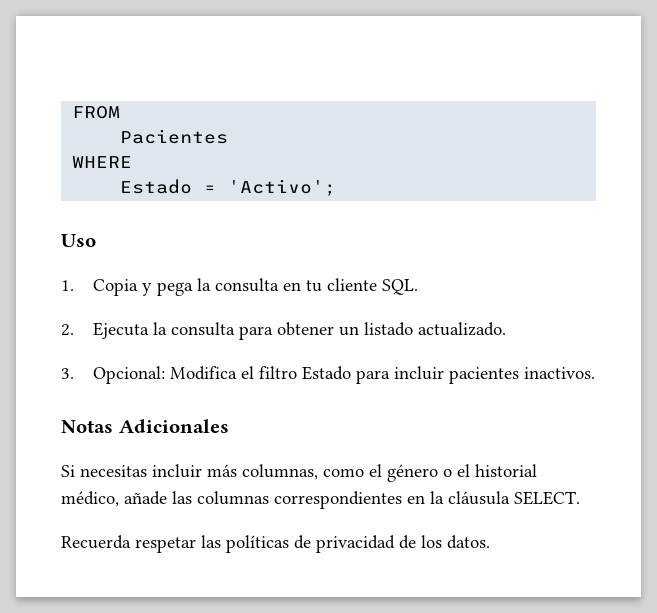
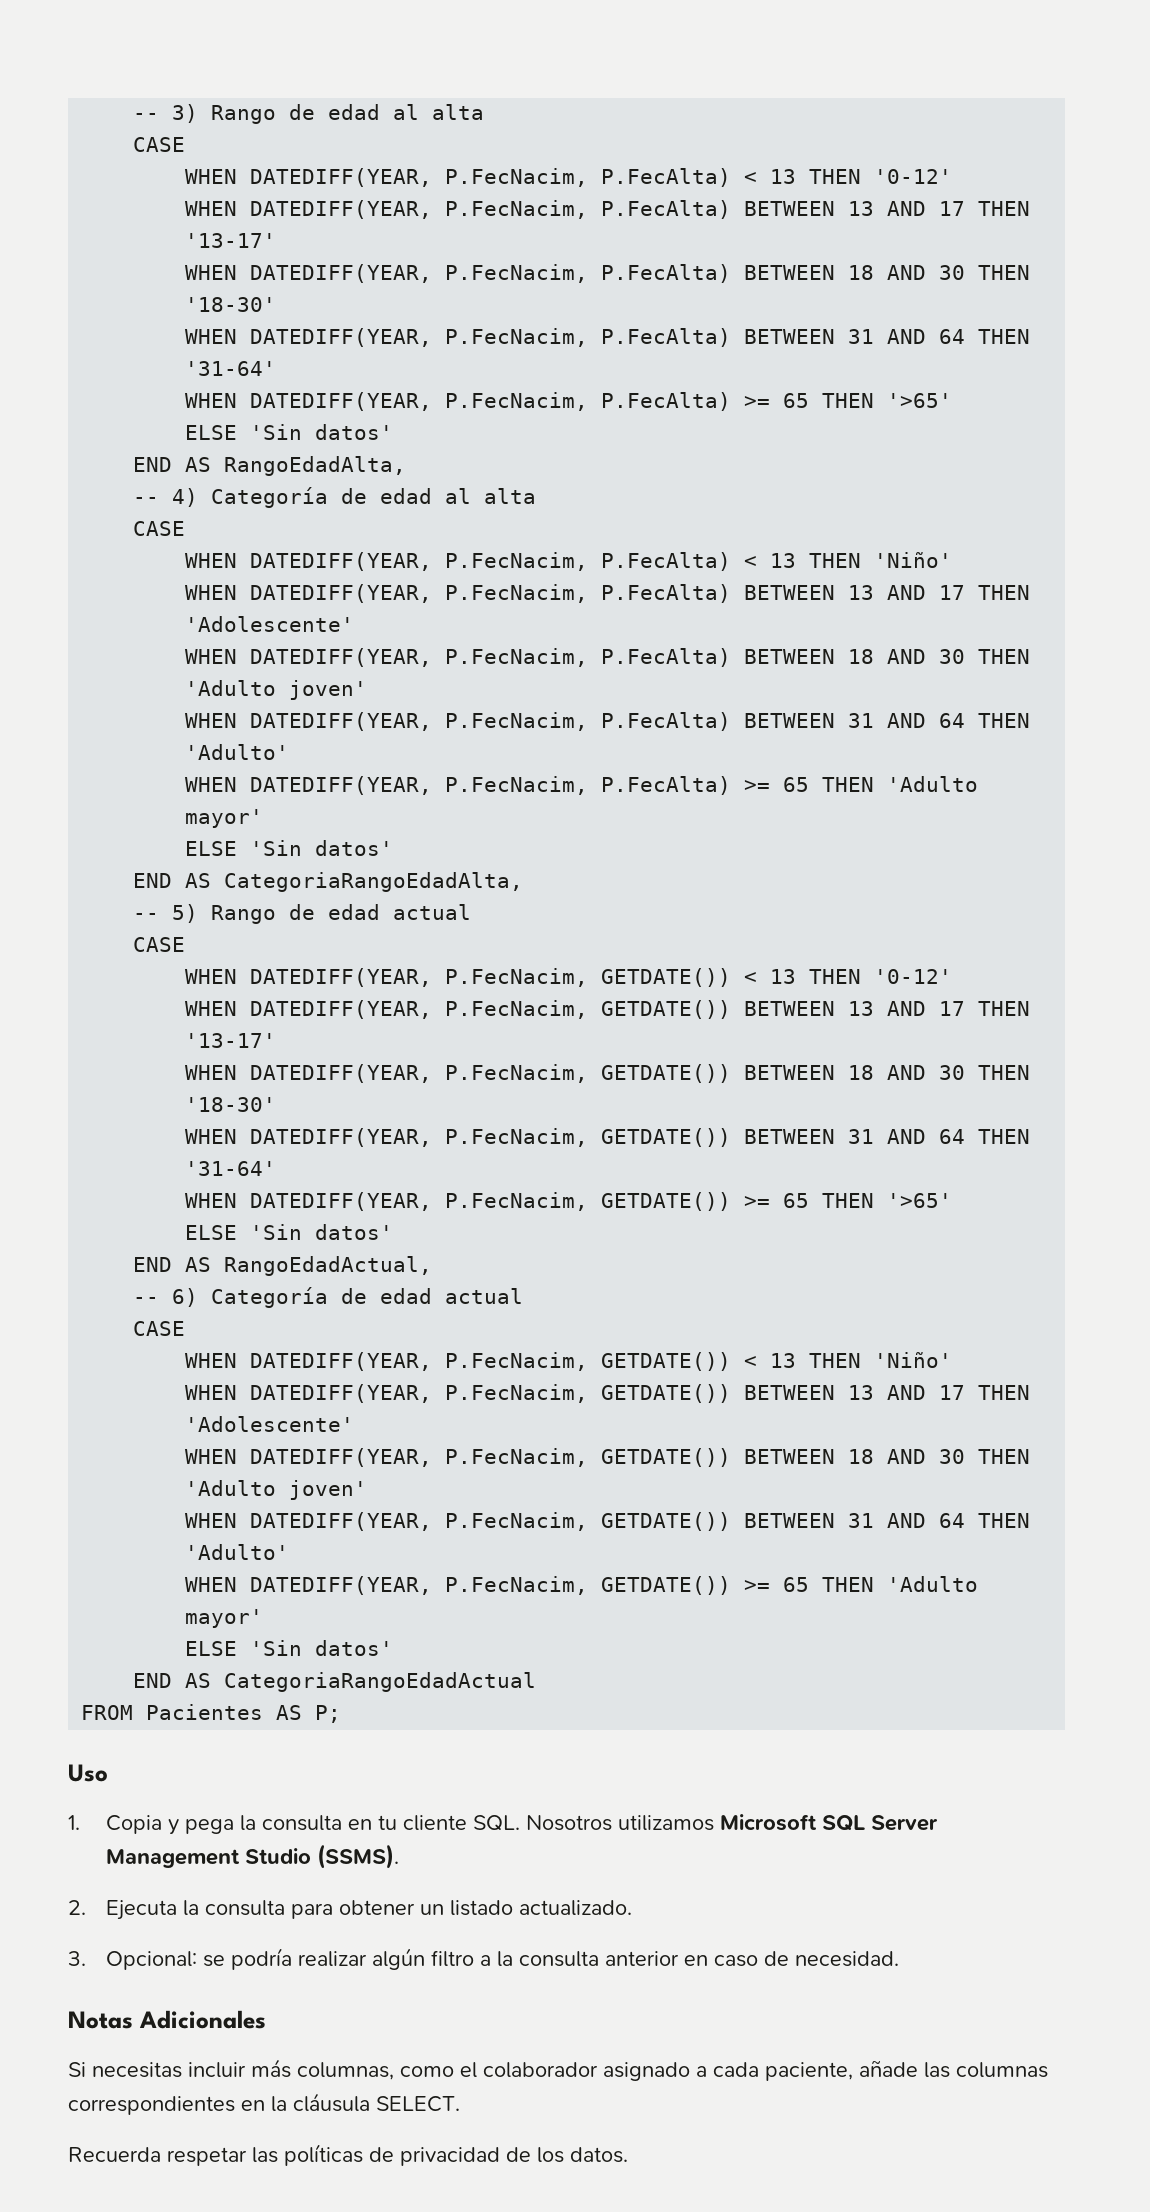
+ -- 3) Rango de edad al alta
+ CASE
+ WHEN DATEDIFF(YEAR, P.FecNacim, P.FecAlta) < 13 THEN '0-12'
+ WHEN DATEDIFF(YEAR, P.FecNacim, P.FecAlta) BETWEEN 13 AND 17 THEN '13-17'
+ WHEN DATEDIFF(YEAR, P.FecNacim, P.FecAlta) BETWEEN 18 AND 30 THEN '18-30'
+ WHEN DATEDIFF(YEAR, P.FecNacim, P.FecAlta) BETWEEN 31 AND 64 THEN '31-64'
+ WHEN DATEDIFF(YEAR, P.FecNacim, P.FecAlta) >= 65 THEN '>65'
+ ELSE 'Sin datos'
+ END AS RangoEdadAlta,
+ -- 4) Categoría de edad al alta
+ CASE
+ WHEN DATEDIFF(YEAR, P.FecNacim, P.FecAlta) < 13 THEN 'Niño'
+ WHEN DATEDIFF(YEAR, P.FecNacim, P.FecAlta) BETWEEN 13 AND 17 THEN 'Adolescente'
+ WHEN DATEDIFF(YEAR, P.FecNacim, P.FecAlta) BETWEEN 18 AND 30 THEN 'Adulto joven'
+ WHEN DATEDIFF(YEAR, P.FecNacim, P.FecAlta) BETWEEN 31 AND 64 THEN 'Adulto'
+ WHEN DATEDIFF(YEAR, P.FecNacim, P.FecAlta) >= 65 THEN 'Adulto mayor'
+ ELSE 'Sin datos'
+ END AS CategoriaRangoEdadAlta,
+ -- 5) Rango de edad actual
+ CASE
+ WHEN DATEDIFF(YEAR, P.FecNacim, GETDATE()) < 13 THEN '0-12'
+ WHEN DATEDIFF(YEAR, P.FecNacim, GETDATE()) BETWEEN 13 AND 17 THEN '13-17'
+ WHEN DATEDIFF(YEAR, P.FecNacim, GETDATE()) BETWEEN 18 AND 30 THEN '18-30'
+ WHEN DATEDIFF(YEAR, P.FecNacim, GETDATE()) BETWEEN 31 AND 64 THEN '31-64'
+ WHEN DATEDIFF(YEAR, P.FecNacim, GETDATE()) >= 65 THEN '>65'
+ ELSE 'Sin datos'
+ END AS RangoEdadActual,
+ -- 6) Categoría de edad actual
+ CASE
+ WHEN DATEDIFF(YEAR, P.FecNacim, GETDATE()) < 13 THEN 'Niño'
+ WHEN DATEDIFF(YEAR, P.FecNacim, GETDATE()) BETWEEN 13 AND 17 THEN 'Adolescente'
+ WHEN DATEDIFF(YEAR, P.FecNacim, GETDATE()) BETWEEN 18 AND 30 THEN 'Adulto joven'
+ WHEN DATEDIFF(YEAR, P.FecNacim, GETDATE()) BETWEEN 31 AND 64 THEN 'Adulto'
+ WHEN DATEDIFF(YEAR, P.FecNacim, GETDATE()) >= 65 THEN 'Adulto mayor'
+ ELSE 'Sin datos'
+ END AS CategoriaRangoEdadActual
- FROM
- Pacientes
- WHERE
- Estado = 'Activo';
+ FROM Pacientes AS P;
- 1. Copia y pega la consulta en tu cliente SQL.
+ 1. Copia y pega la consulta en tu cliente SQL. Nosotros utilizamos Microsoft SQL Server Management Studio (SSMS).
- 3. Opcional: Modifica el filtro Estado para incluir pacientes inactivos.
+ 3. Opcional: se podría realizar algún filtro a la consulta anterior en caso de necesidad.
- Si necesitas incluir más columnas, como el género o el historial médico, añade las columnas correspondientes en la cláusula SELECT.
+ Si necesitas incluir más columnas, como el colaborador asignado a cada paciente, añade las columnas correspondientes en la cláusula SELECT.

